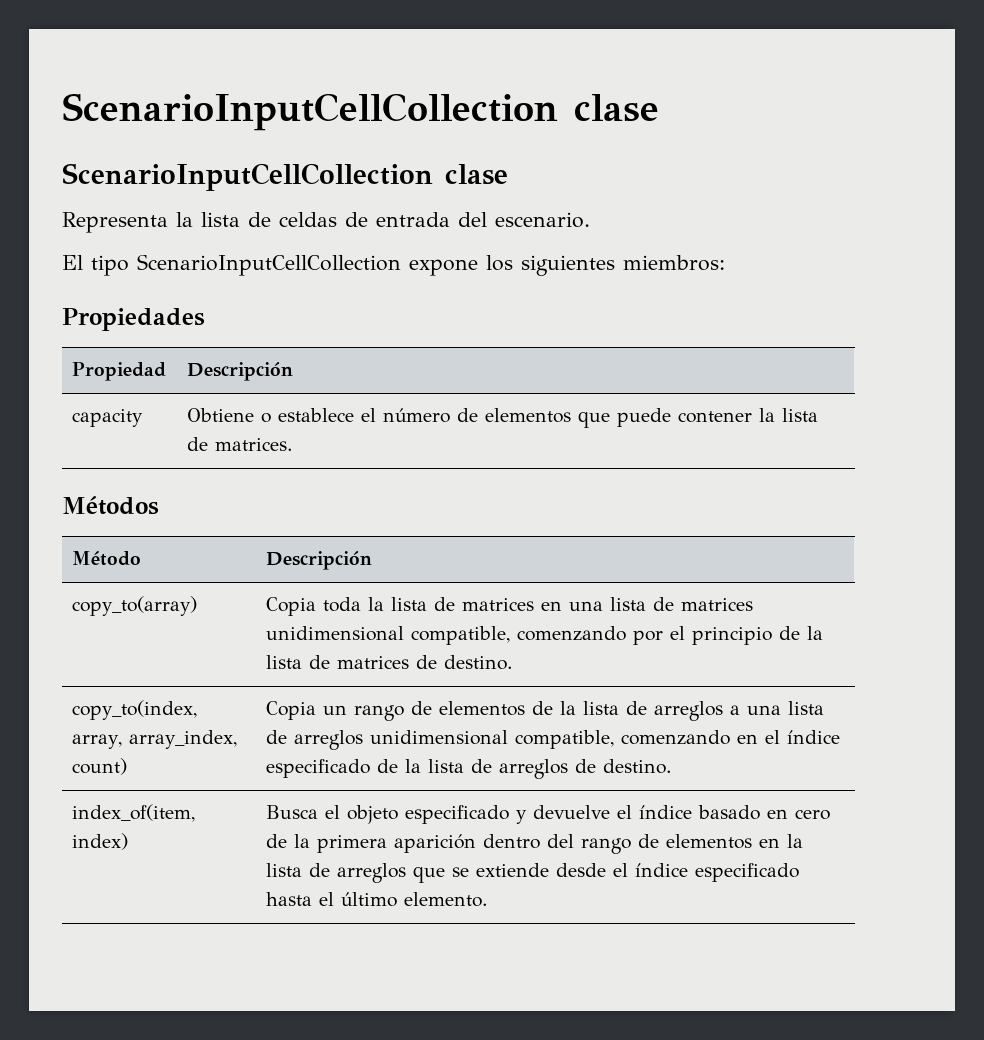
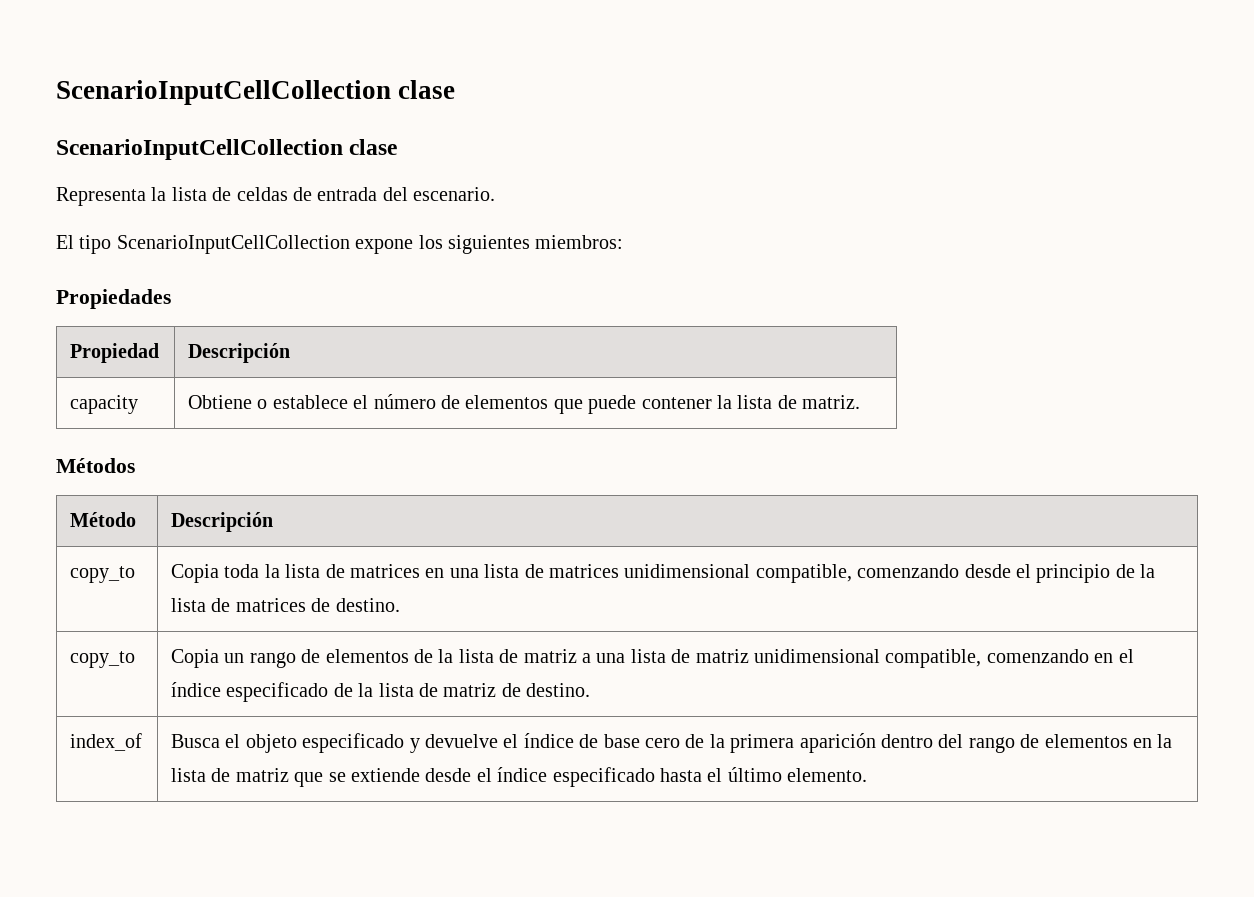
- capacity | Obtiene o establece el número de elementos que puede contener la lista de matrices.
+ capacity | Obtiene o establece el número de elementos que puede contener la lista de matriz.
- copy_to(array) | Copia toda la lista de matrices en una lista de matrices unidimensional compatible, comenzando por el principio de la lista de matrices de destino.
+ copy_to | Copia toda la lista de matrices en una lista de matrices unidimensional compatible, comenzando desde el principio de la lista de matrices de destino.
- copy_to(index, array, array_index, count) | Copia un rango de elementos de la lista de arreglos a una lista de arreglos unidimensional compatible, comenzando en el índice especificado de la lista de arreglos de destino.
- index_of(item, index) | Busca el objeto especificado y devuelve el índice basado en cero de la primera aparición dentro del rango de elementos en la lista de arreglos que se extiende desde el índice especificado hasta el último elemento.
+ copy_to | Copia un rango de elementos de la lista de matriz a una lista de matriz unidimensional compatible, comenzando en el índice especificado de la lista de matriz de destino.
+ index_of | Busca el objeto especificado y devuelve el índice de base cero de la primera aparición dentro del rango de elementos en la lista de matriz que se extiende desde el índice especificado hasta el último elemento.

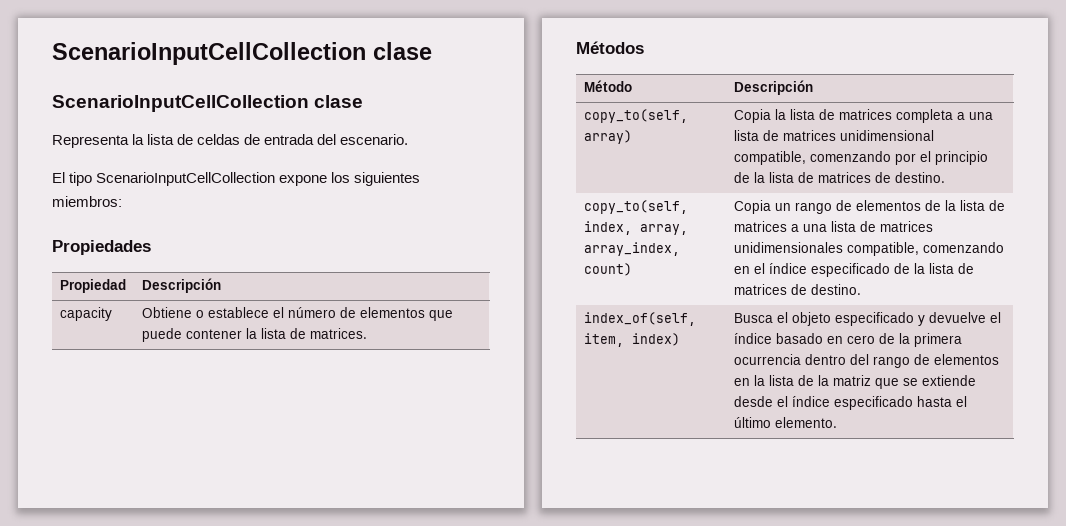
- capacity | Obtiene o establece el número de elementos que puede contener la lista de matriz.
+ capacity | Obtiene o establece el número de elementos que puede contener la lista de matrices.
- copy_to | Copia toda la lista de matrices en una lista de matrices unidimensional compatible, comenzando desde el principio de la lista de matrices de destino.
+ copy_to(self, array) | Copia la lista de matrices completa a una lista de matrices unidimensional compatible, comenzando por el principio de la lista de matrices de destino.
- copy_to | Copia un rango de elementos de la lista de matriz a una lista de matriz unidimensional compatible, comenzando en el índice especificado de la lista de matriz de destino.
- index_of | Busca el objeto especificado y devuelve el índice de base cero de la primera aparición dentro del rango de elementos en la lista de matriz que se extiende desde el índice especificado hasta el último elemento.
+ copy_to(self, index, array, array_index, count) | Copia un rango de elementos de la lista de matrices a una lista de matrices unidimensionales compatible, comenzando en el índice especificado de la lista de matrices de destino.
+ index_of(self, item, index) | Busca el objeto especificado y devuelve el índice basado en cero de la primera ocurrencia dentro del rango de elementos en la lista de la matriz que se extiende desde el índice especificado hasta el último elemento.

